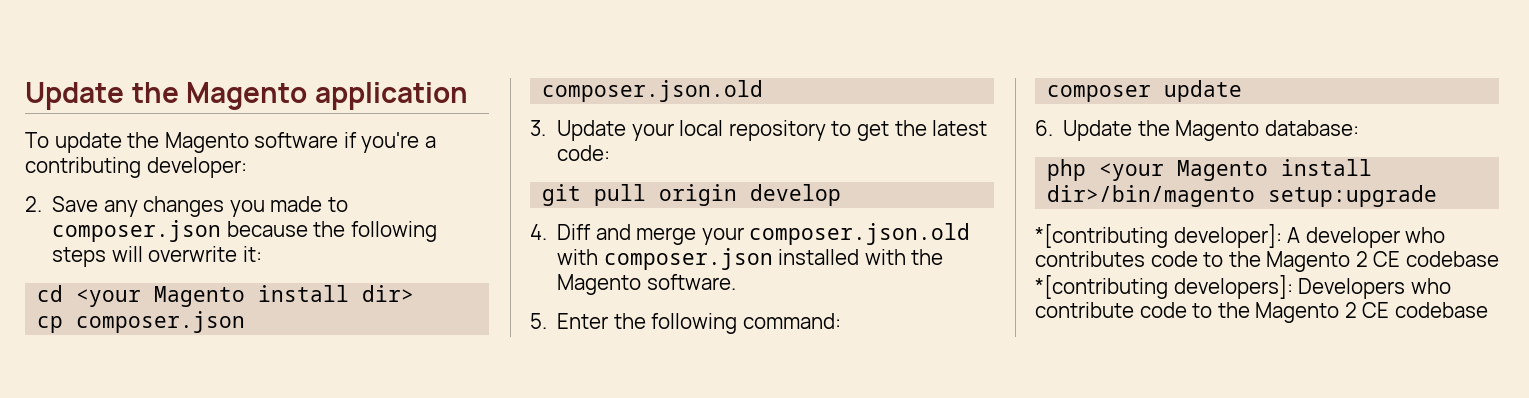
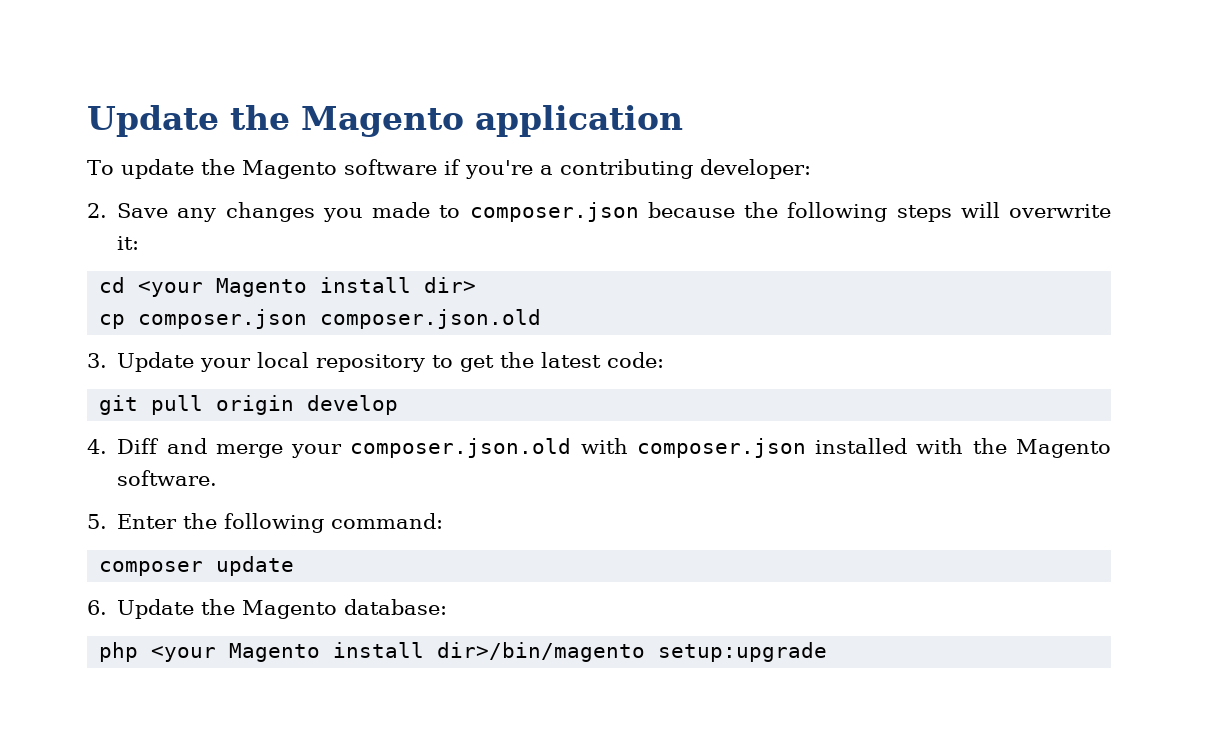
- *[contributing developer]: A developer who contributes code to the Magento 2 CE codebase *[contributing developers]: Developers who contribute code to the Magento 2 CE codebase

